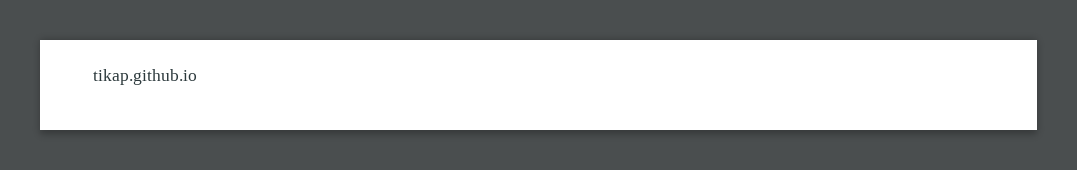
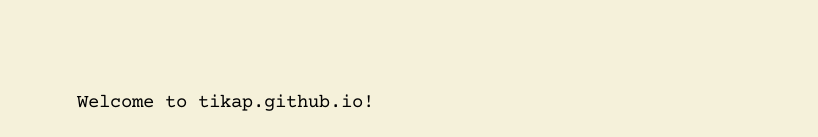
- tikap.github.io
+ Welcome to tikap.github.io!

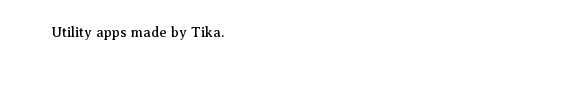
- Welcome to tikap.github.io!
+ Utility apps made by Tika.

